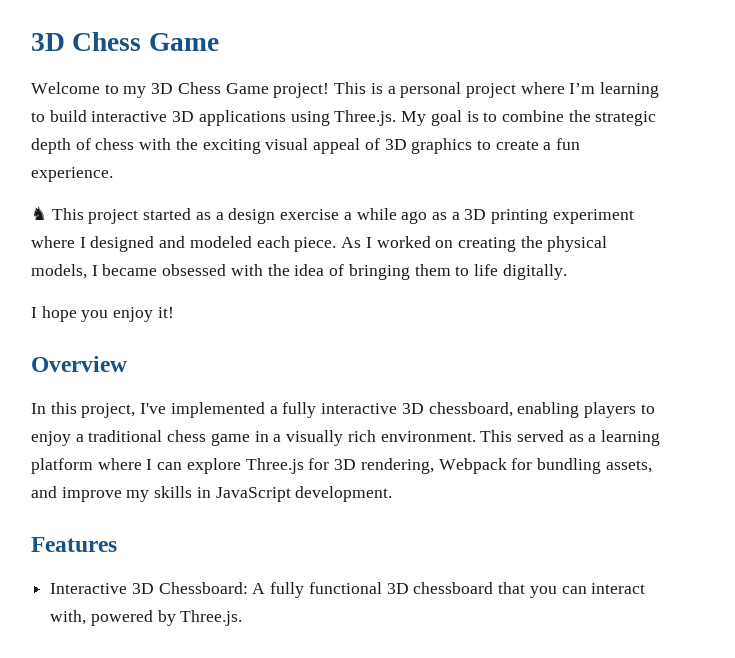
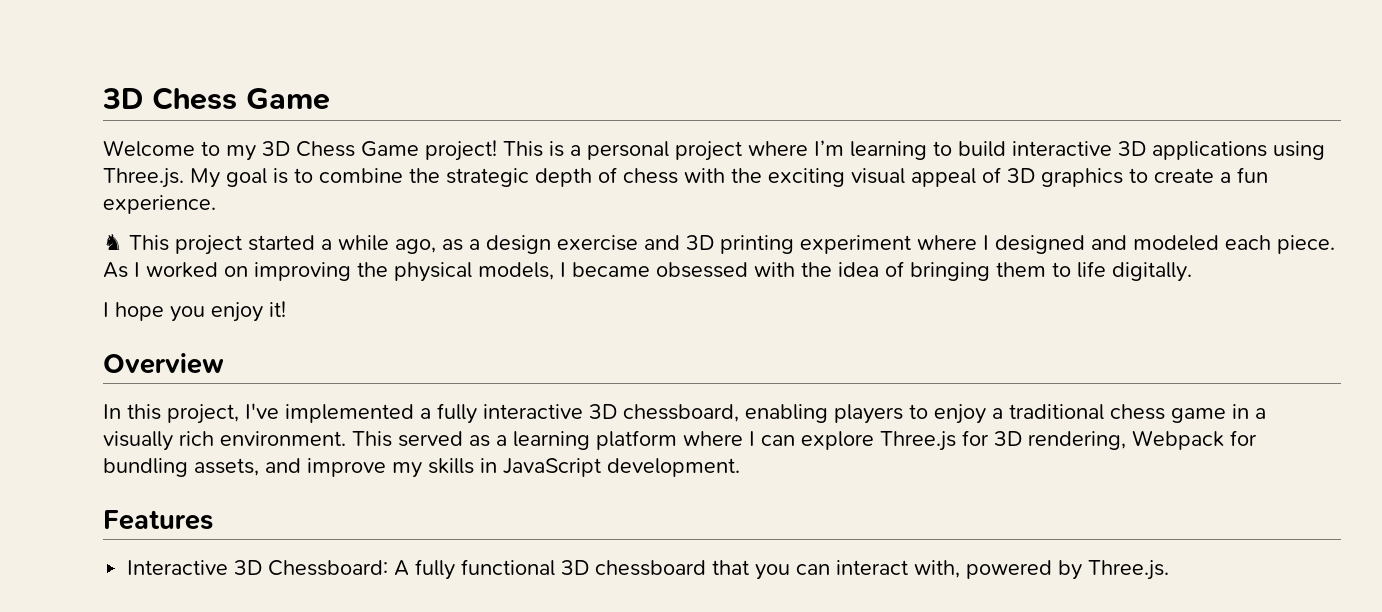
- ♞ This project started as a design exercise a while ago as a 3D printing experiment where I designed and modeled each piece.
+ ♞ This project started a while ago, as a design exercise and 3D printing experiment where I designed and modeled each piece.
- As I worked on creating the physical models, I became obsessed with the idea of bringing them to life digitally.
+ As I worked on improving the physical models, I became obsessed with the idea of bringing them to life digitally.

